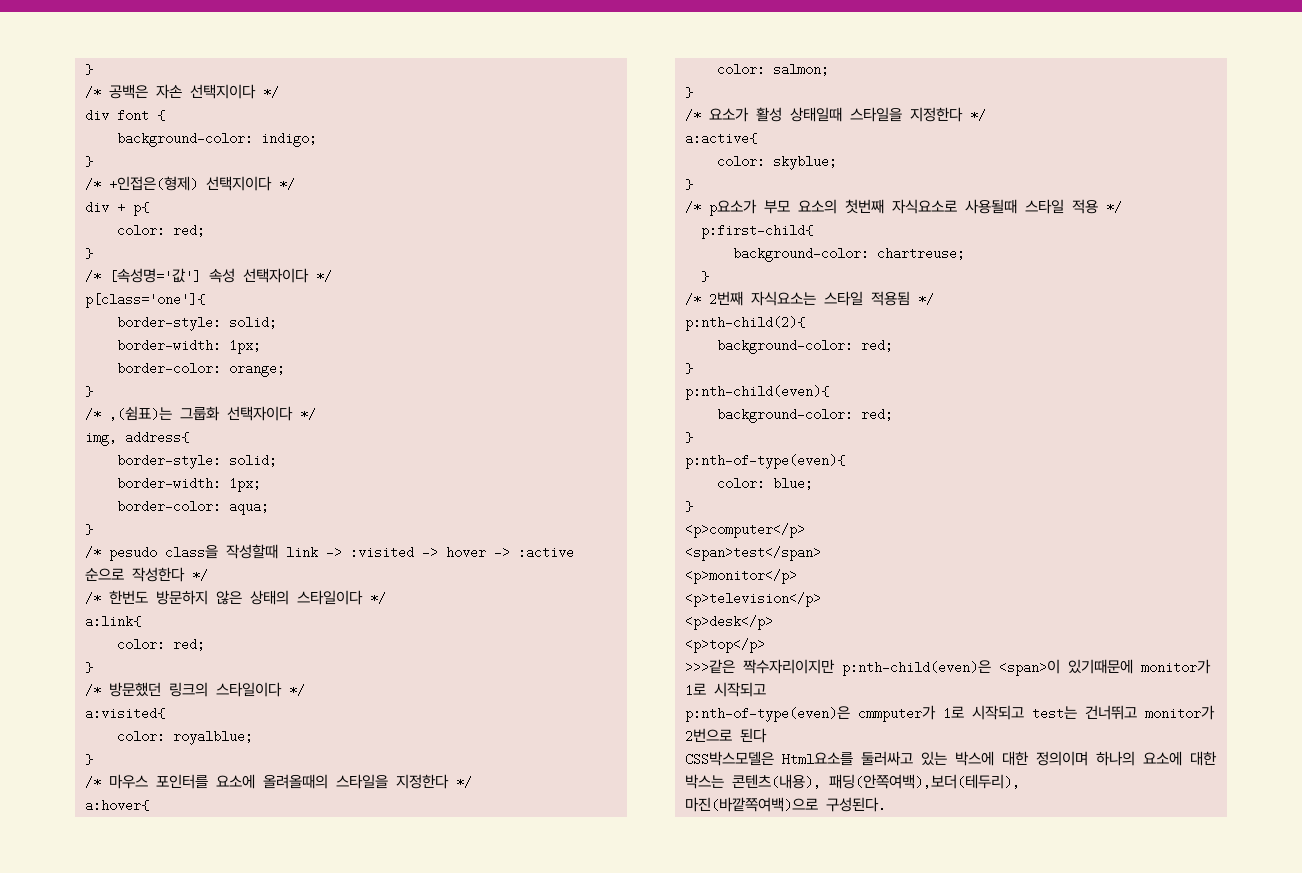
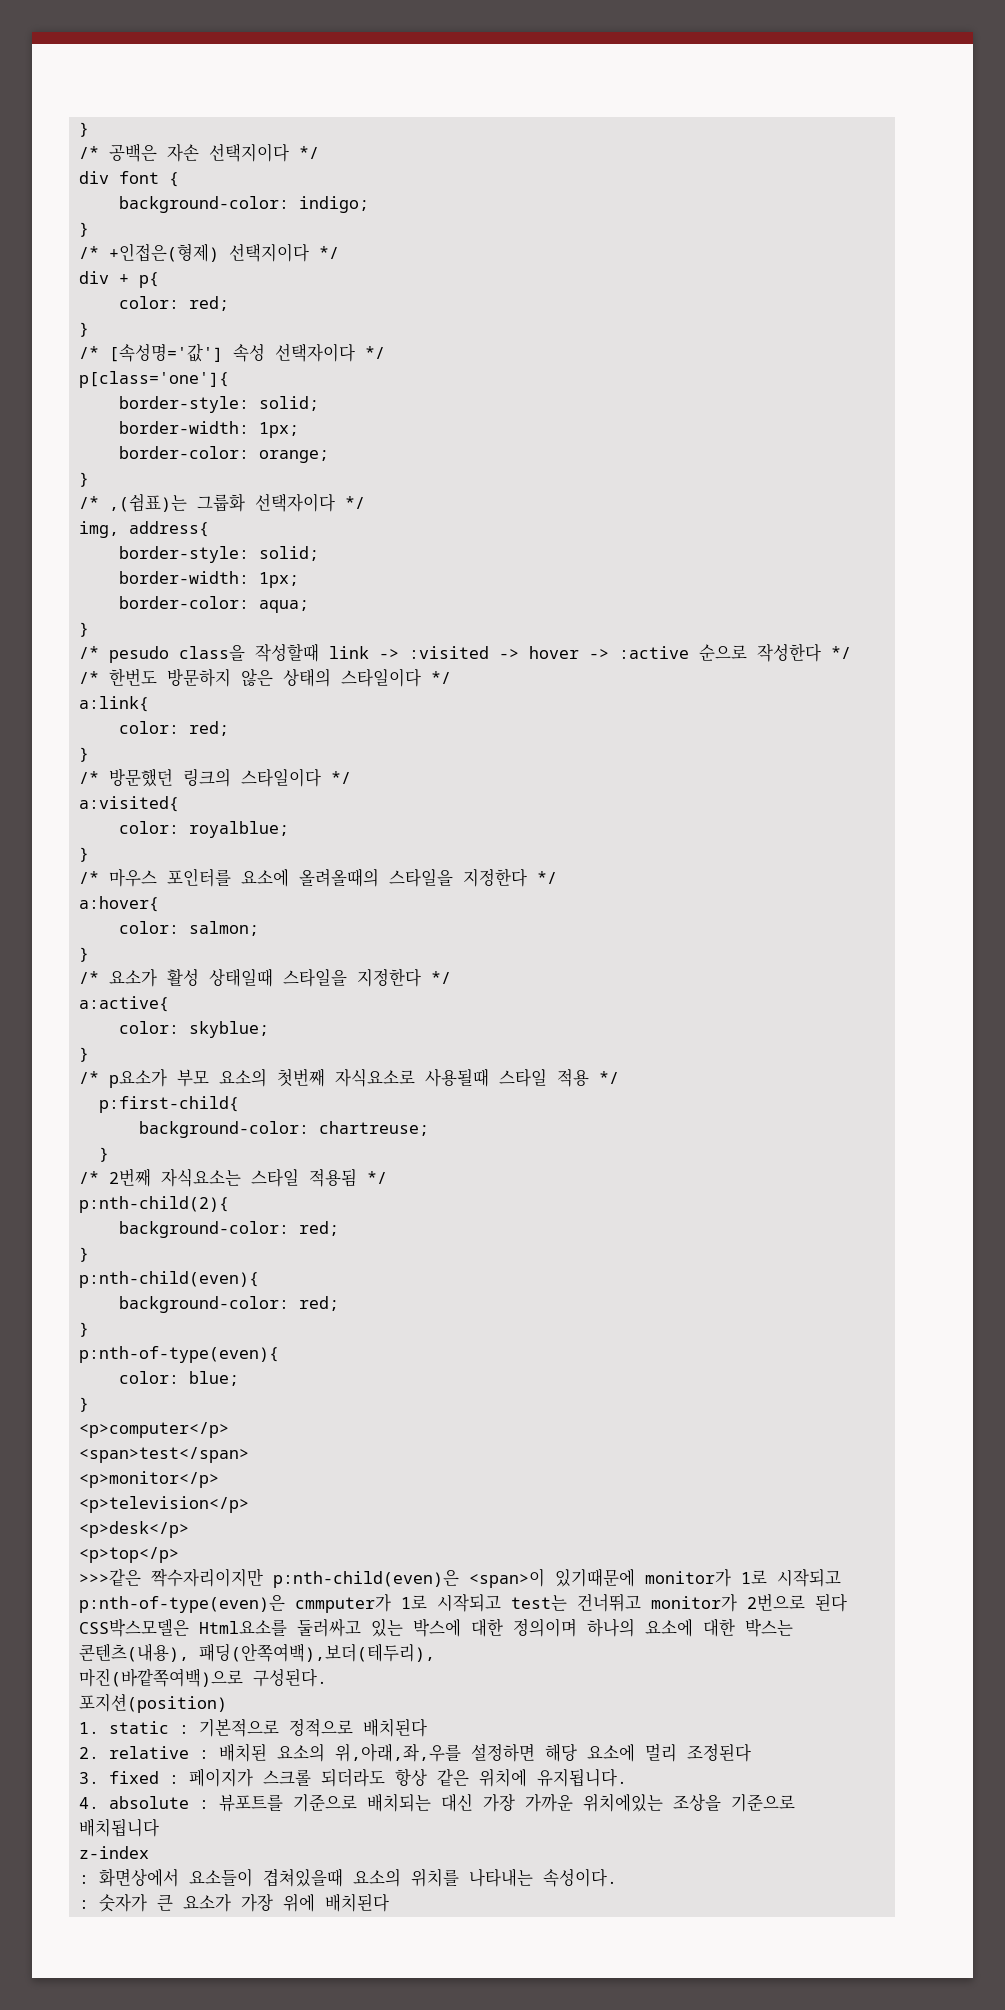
+ 포지션(position)
+ 1. static : 기본적으로 정적으로 배치된다
+ 2. relative : 배치된 요소의 위,아래,좌,우를 설정하면 해당 요소에 멀리 조정된다
+ 3. fixed : 페이지가 스크롤 되더라도 항상 같은 위치에 유지됩니다.
+ 4. absolute : 뷰포트를 기준으로 배치되는 대신 가장 가까운 위치에있는 조상을 기준으로 배치됩니다
+ z-index
+ : 화면상에서 요소들이 겹쳐있을때 요소의 위치를 나타내는 속성이다.
+ : 숫자가 큰 요소가 가장 위에 배치된다

